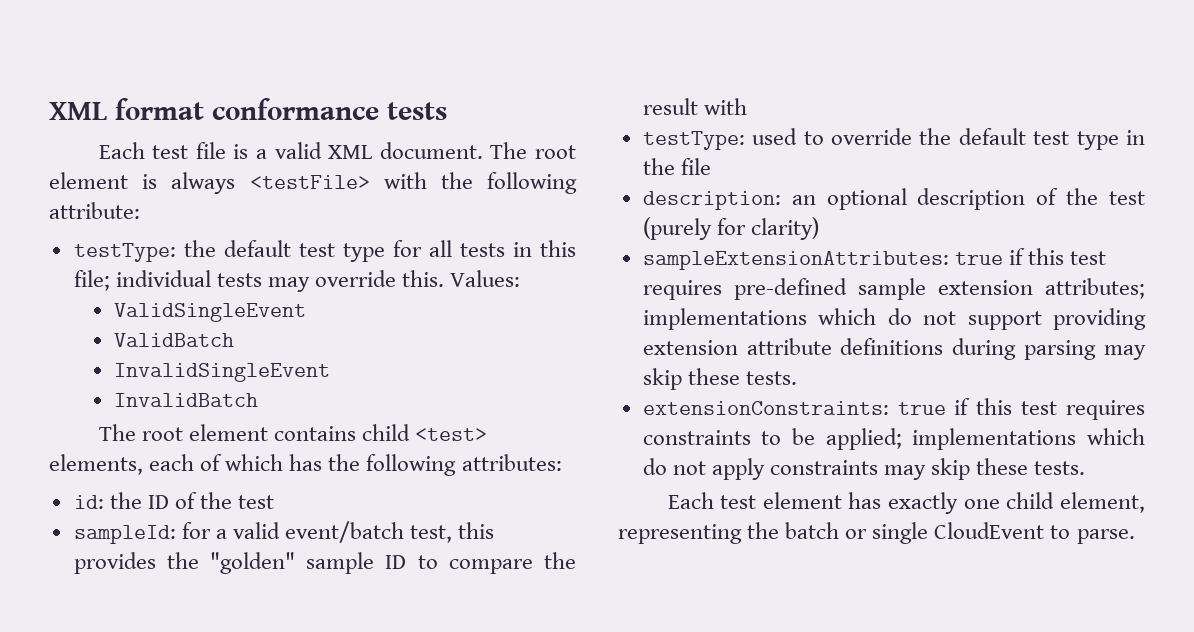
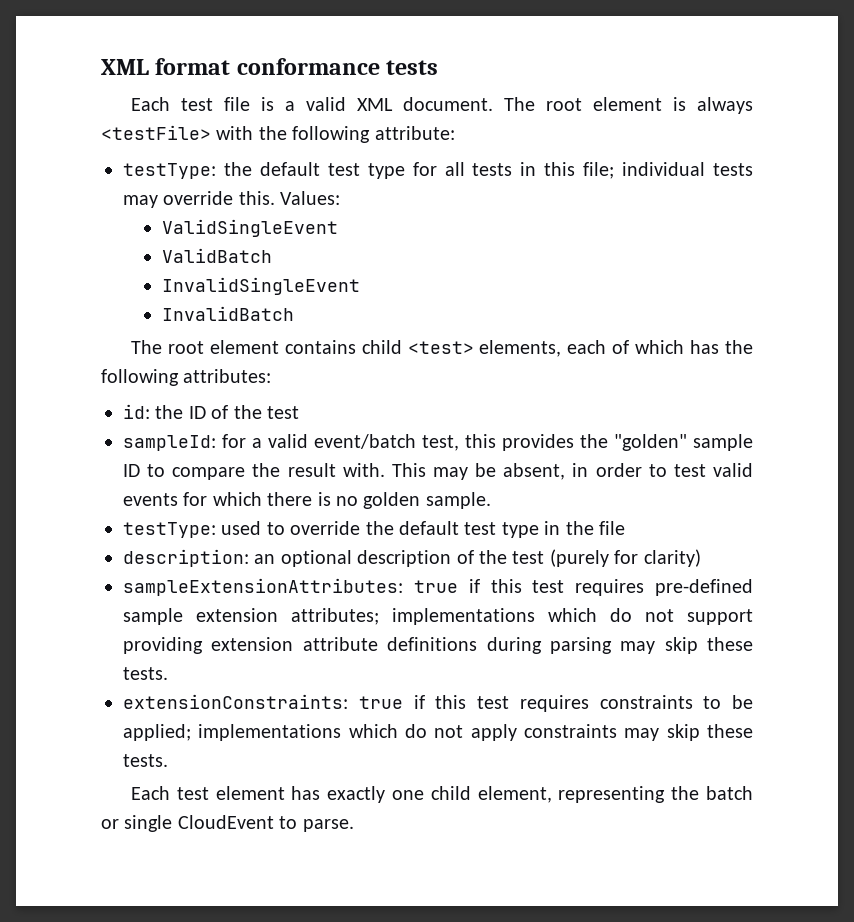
- sampleId: for a valid event/batch test, this provides the "golden" sample ID to compare the result with
+ sampleId: for a valid event/batch test, this provides the "golden" sample ID to compare the result with. This may be absent, in order to test valid events for which there is no golden sample.

